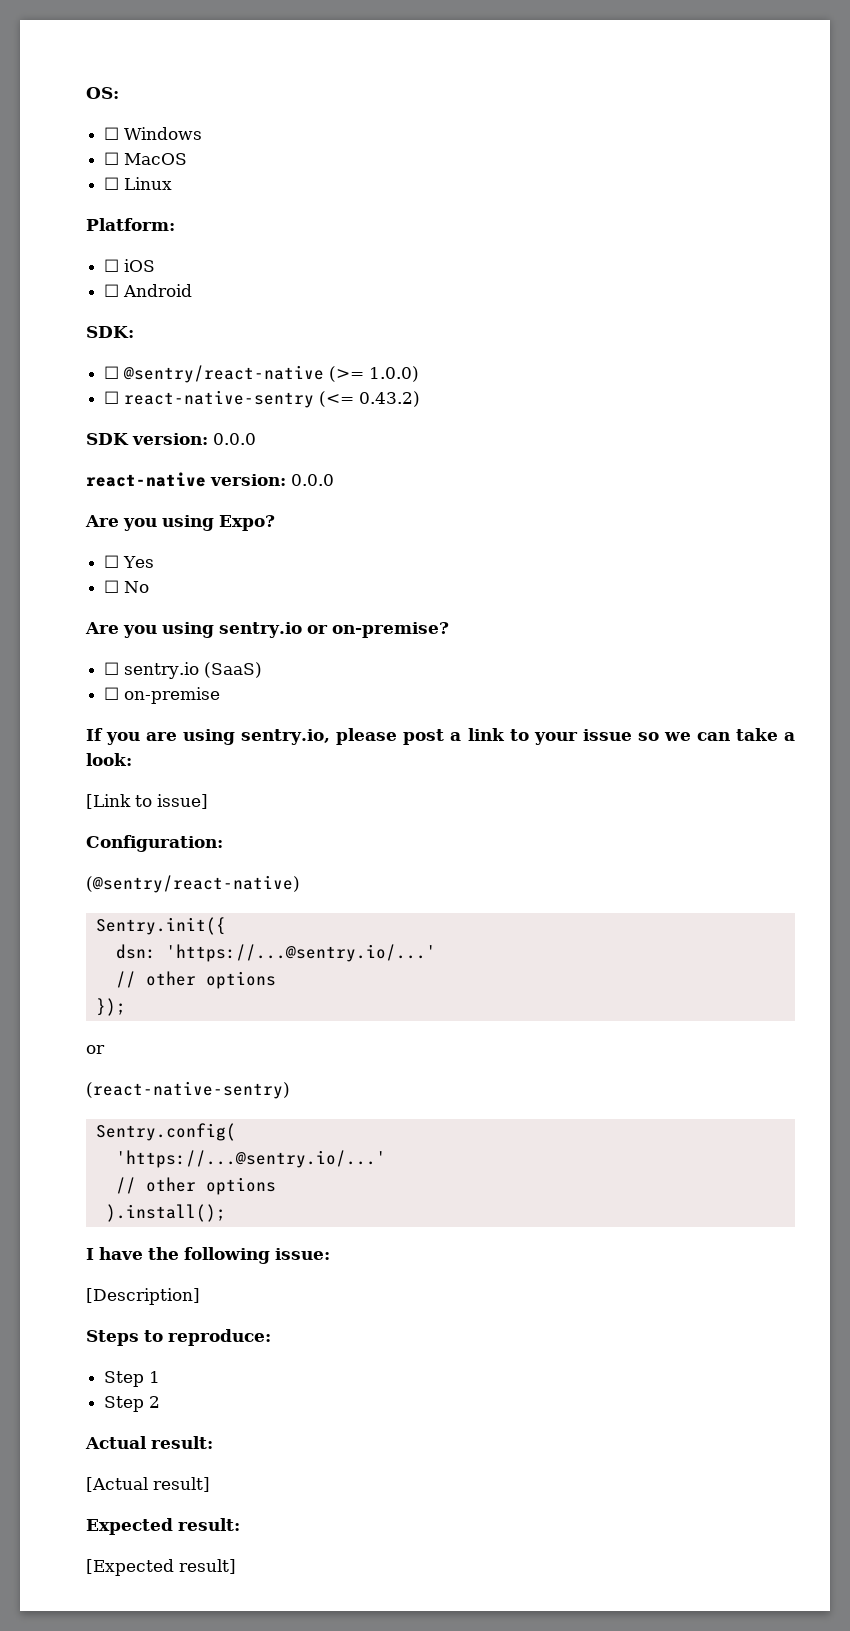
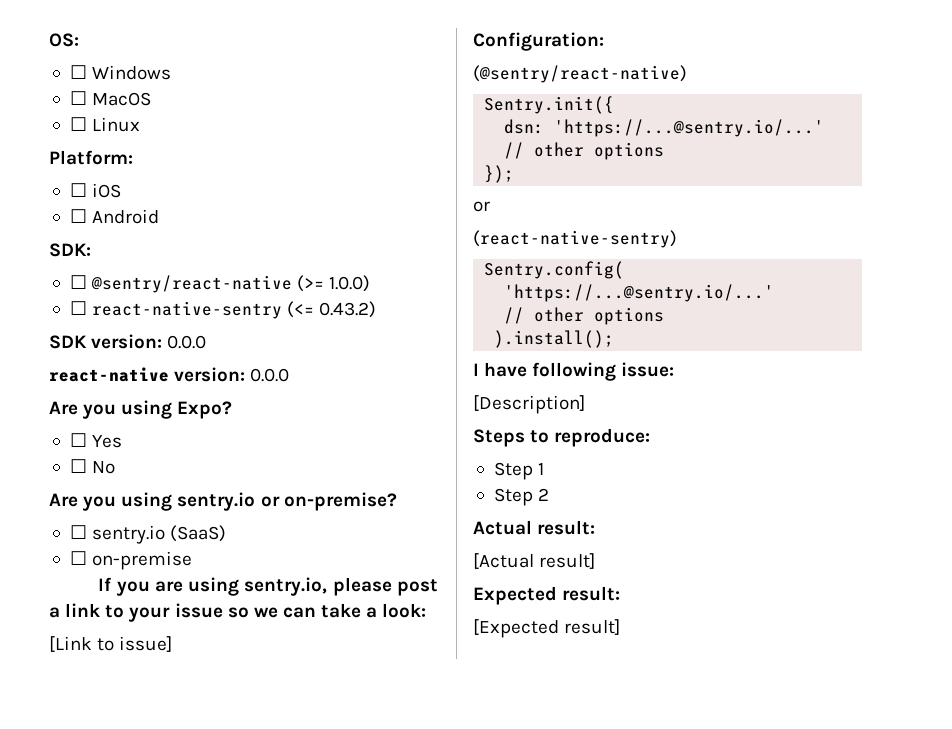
- I have the following issue:
+ I have following issue:

